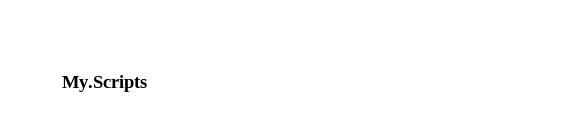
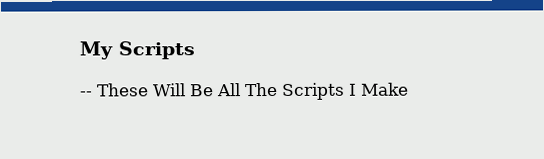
- My.Scripts
+ My Scripts
+ -- These Will Be All The Scripts I Make

